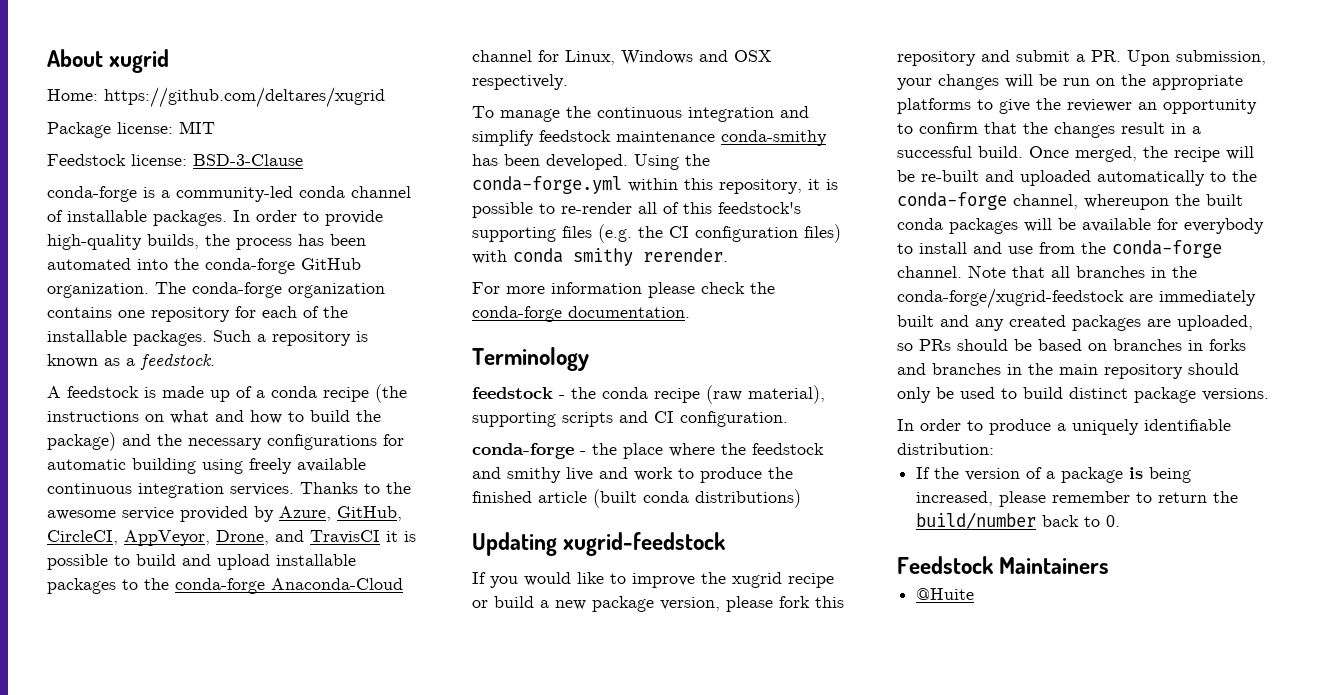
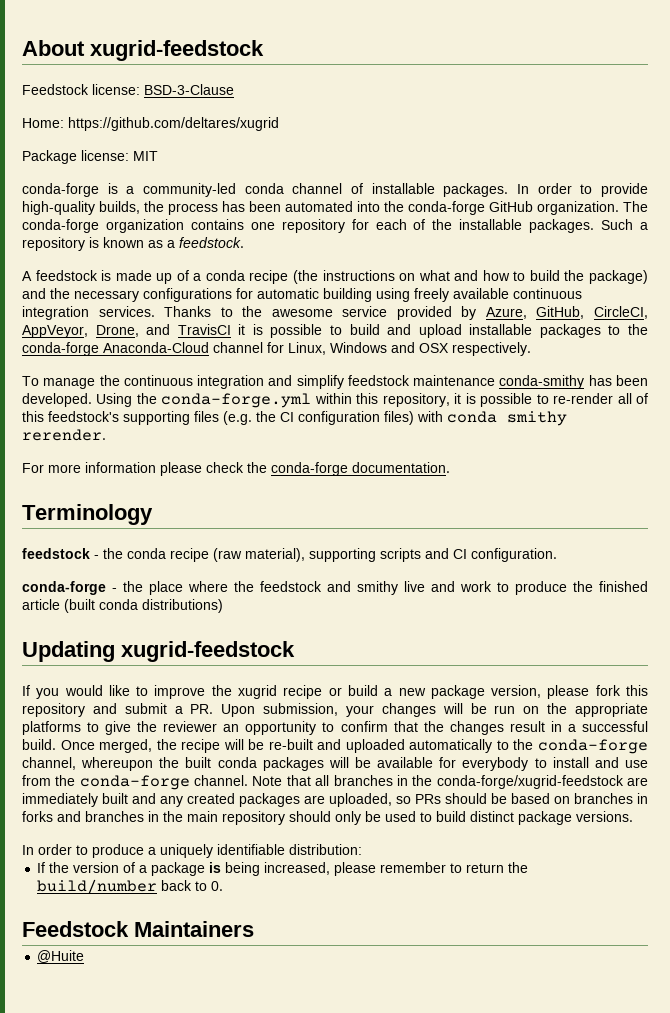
- About xugrid
+ About xugrid-feedstock
+ Feedstock license: BSD-3-Clause
- Feedstock license: BSD-3-Clause

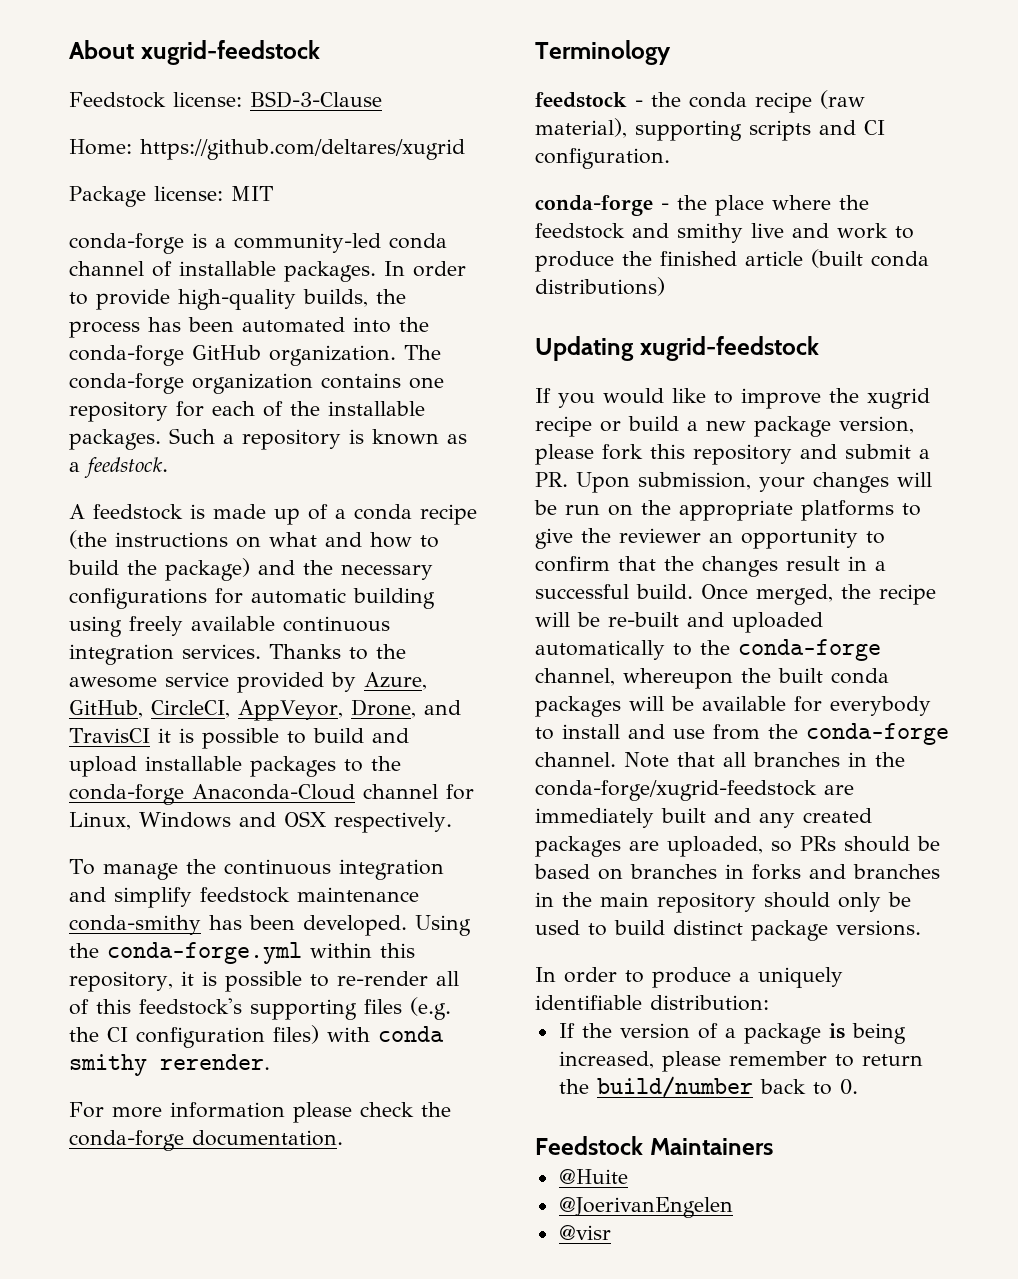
+ @JoerivanEngelen
+ @visr

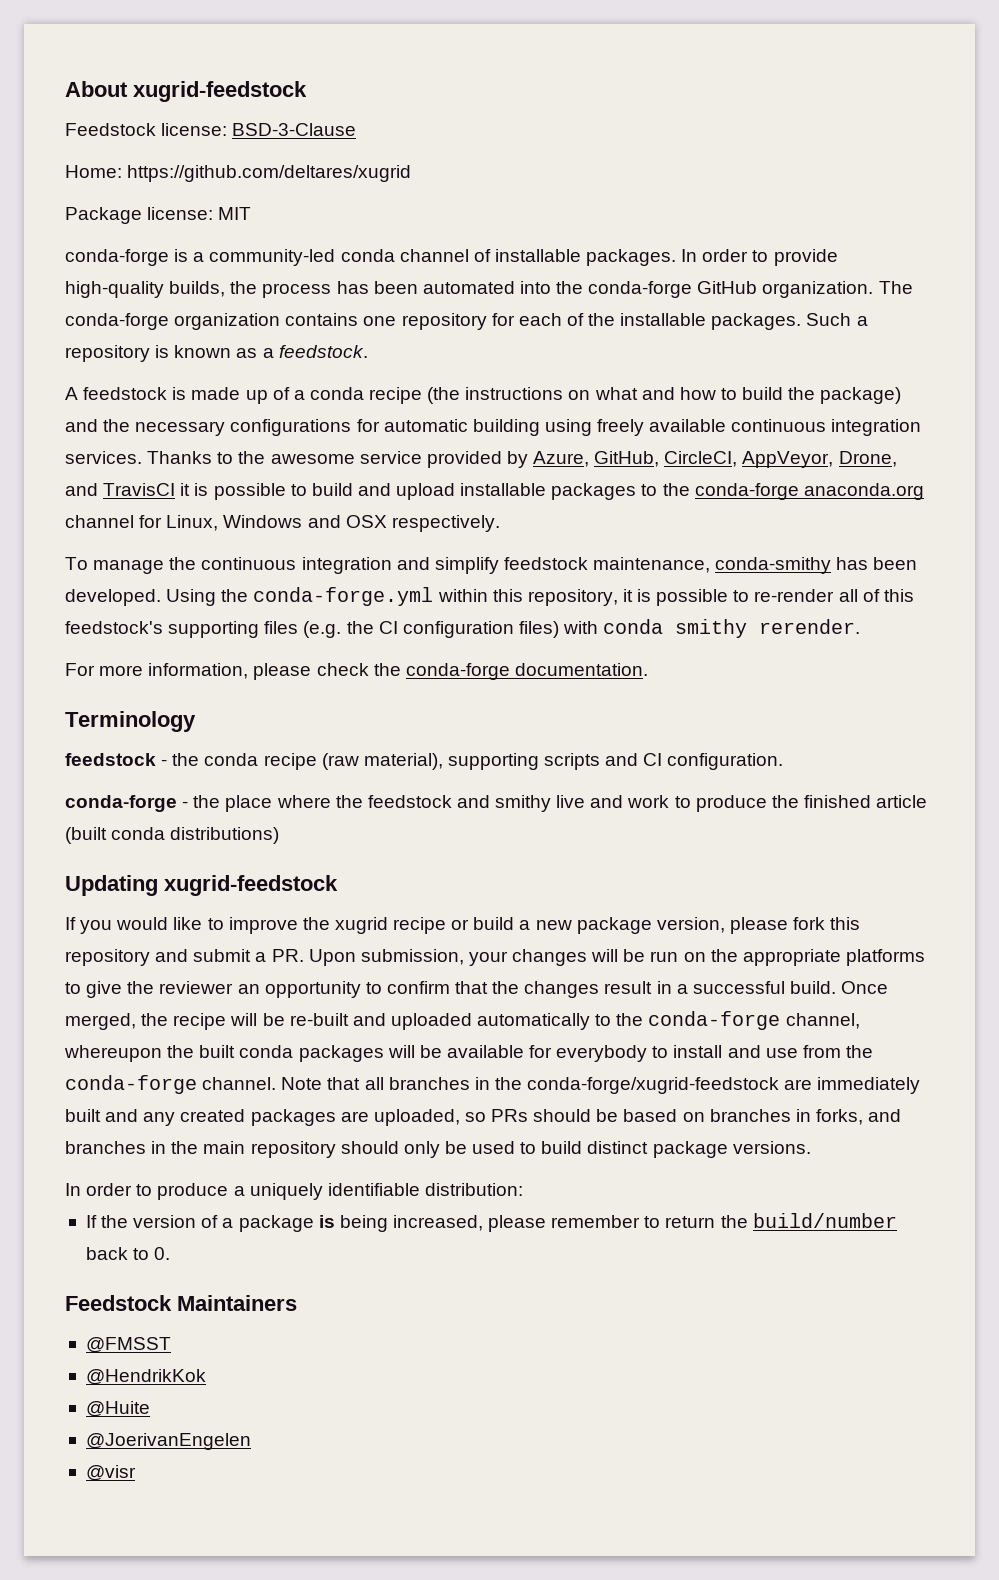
- Thanks to the awesome service provided by Azure, GitHub, CircleCI, AppVeyor, Drone, and TravisCI it is possible to build and upload installable packages to the conda-forge Anaconda-Cloud channel for Linux, Windows and OSX respectively.
+ Thanks to the awesome service provided by Azure, GitHub, CircleCI, AppVeyor, Drone, and TravisCI it is possible to build and upload installable packages to the conda-forge anaconda.org channel for Linux, Windows and OSX respectively.
- To manage the continuous integration and simplify feedstock maintenance conda-smithy has been developed.
+ To manage the continuous integration and simplify feedstock maintenance, conda-smithy has been developed.
- For more information please check the conda-forge documentation.
+ For more information, please check the conda-forge documentation.
- Note that all branches in the conda-forge/xugrid-feedstock are immediately built and any created packages are uploaded, so PRs should be based on branches in forks and branches in the main repository should only be used to build distinct package versions.
+ Note that all branches in the conda-forge/xugrid-feedstock are immediately built and any created packages are uploaded, so PRs should be based on branches in forks, and branches in the main repository should only be used to build distinct package versions.
+ @FMSST
+ @HendrikKok

